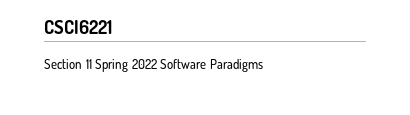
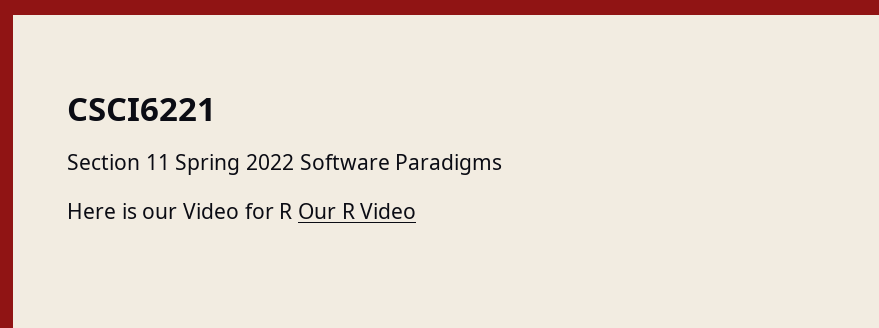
+ Here is our Video for R Our R Video

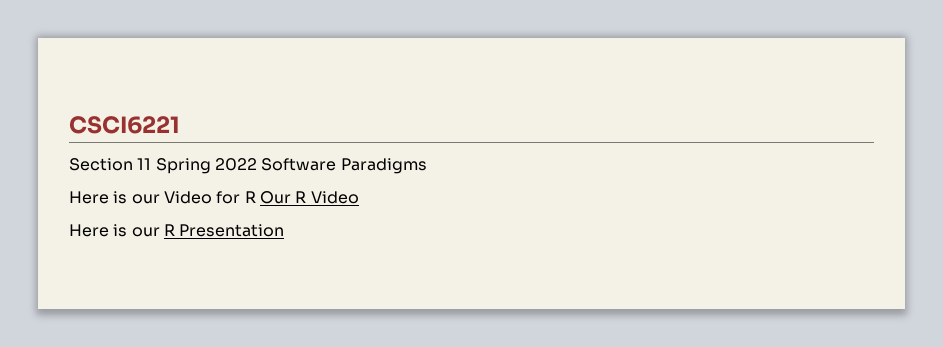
+ Here is our R Presentation

